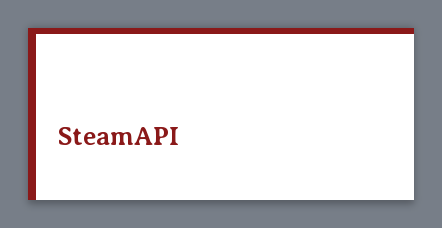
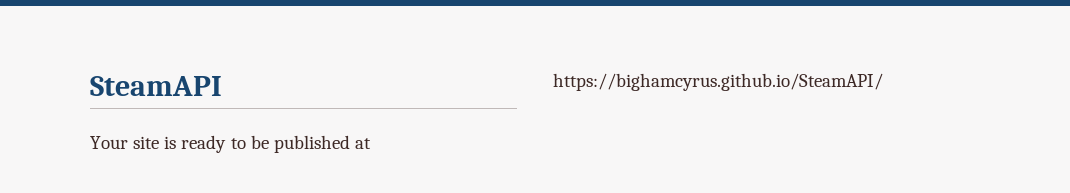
+ Your site is ready to be published at https://bighamcyrus.github.io/SteamAPI/

